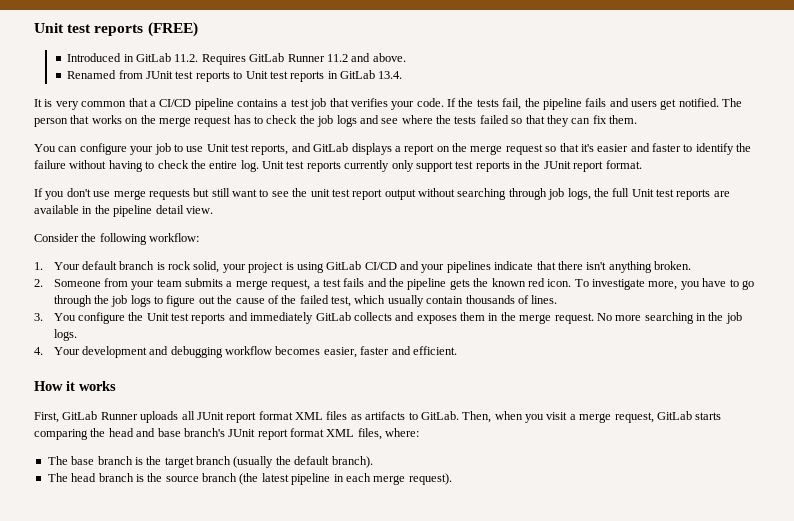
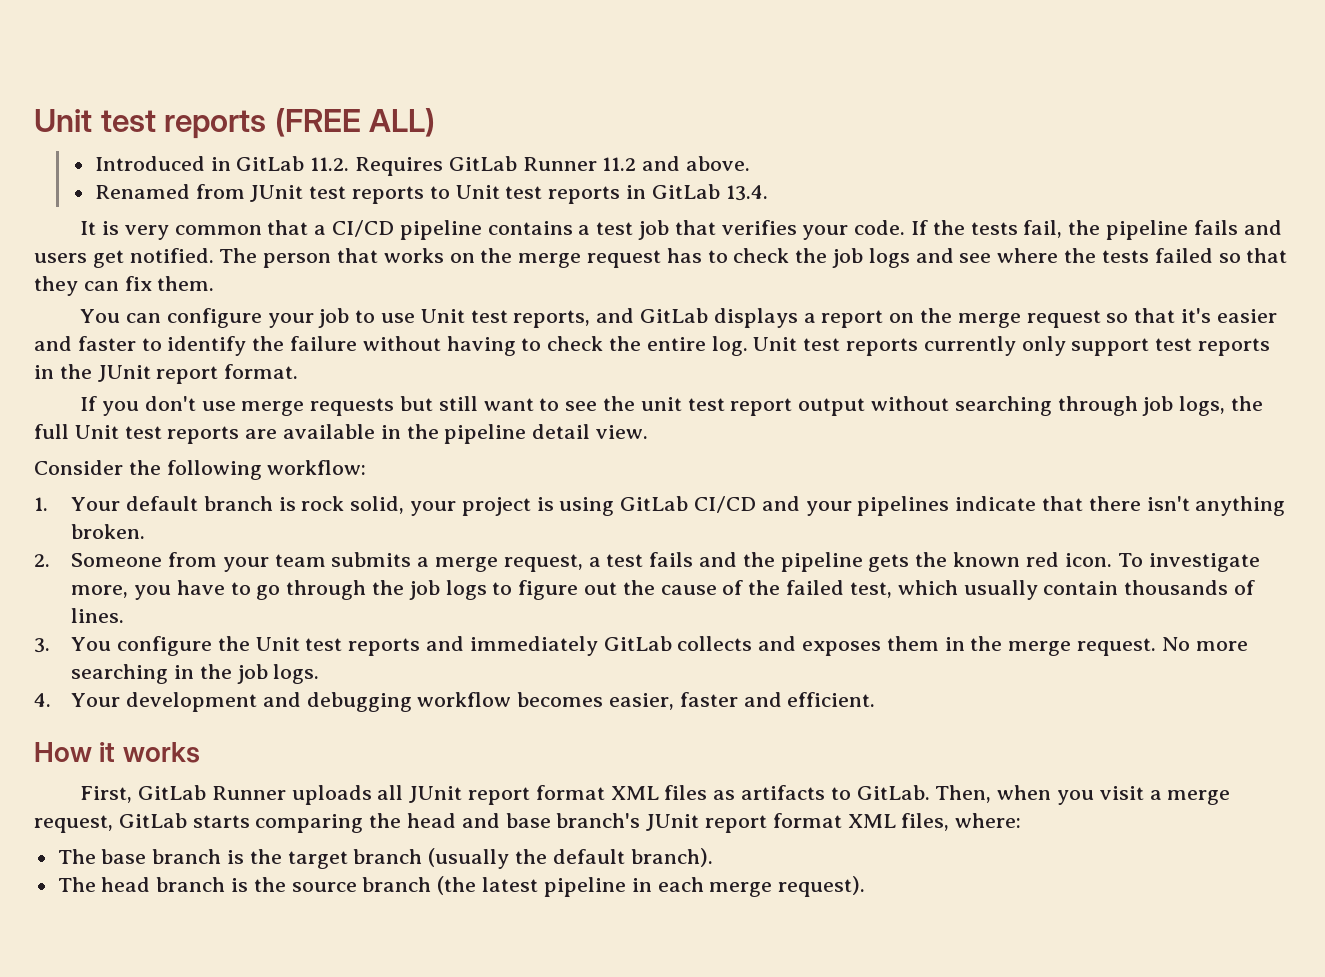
- Unit test reports (FREE)
+ Unit test reports (FREE ALL)

